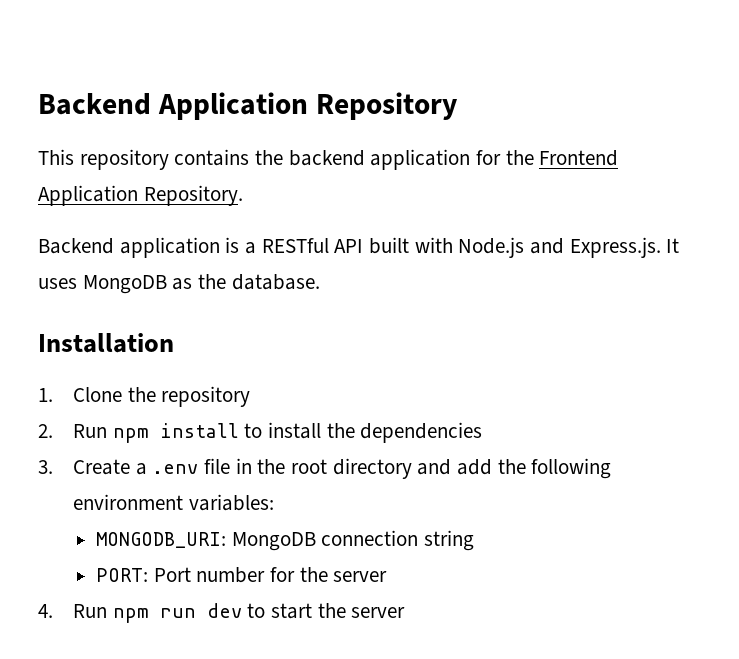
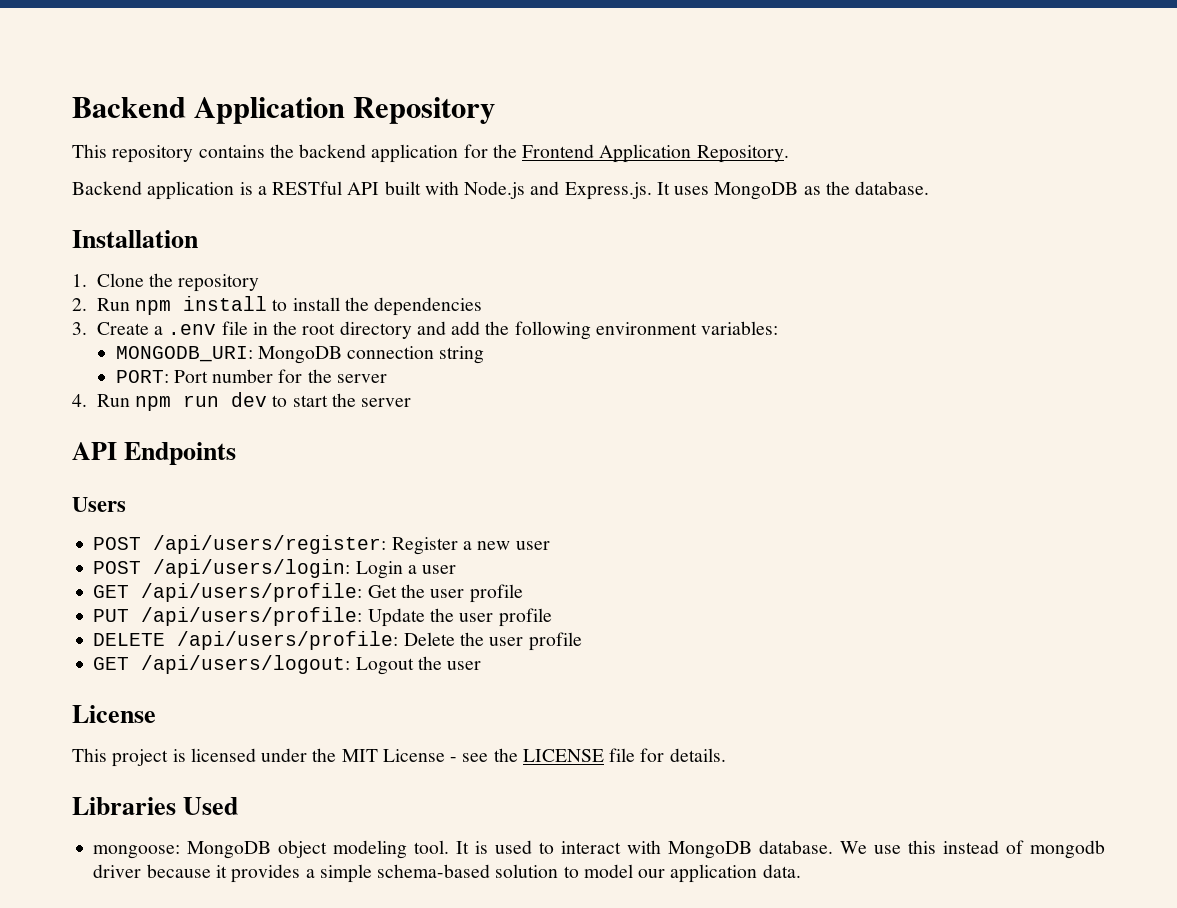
+ API Endpoints
+ Users
+ POST /api/users/register: Register a new user
+ POST /api/users/login: Login a user
+ GET /api/users/profile: Get the user profile
+ PUT /api/users/profile: Update the user profile
+ DELETE /api/users/profile: Delete the user profile
+ GET /api/users/logout: Logout the user
+ License
+ This project is licensed under the MIT License - see the LICENSE file for details.
+ Libraries Used
+ mongoose: MongoDB object modeling tool. It is used to interact with MongoDB database. We use this instead of mongodb driver because it provides a simple schema-based solution to model our application data.

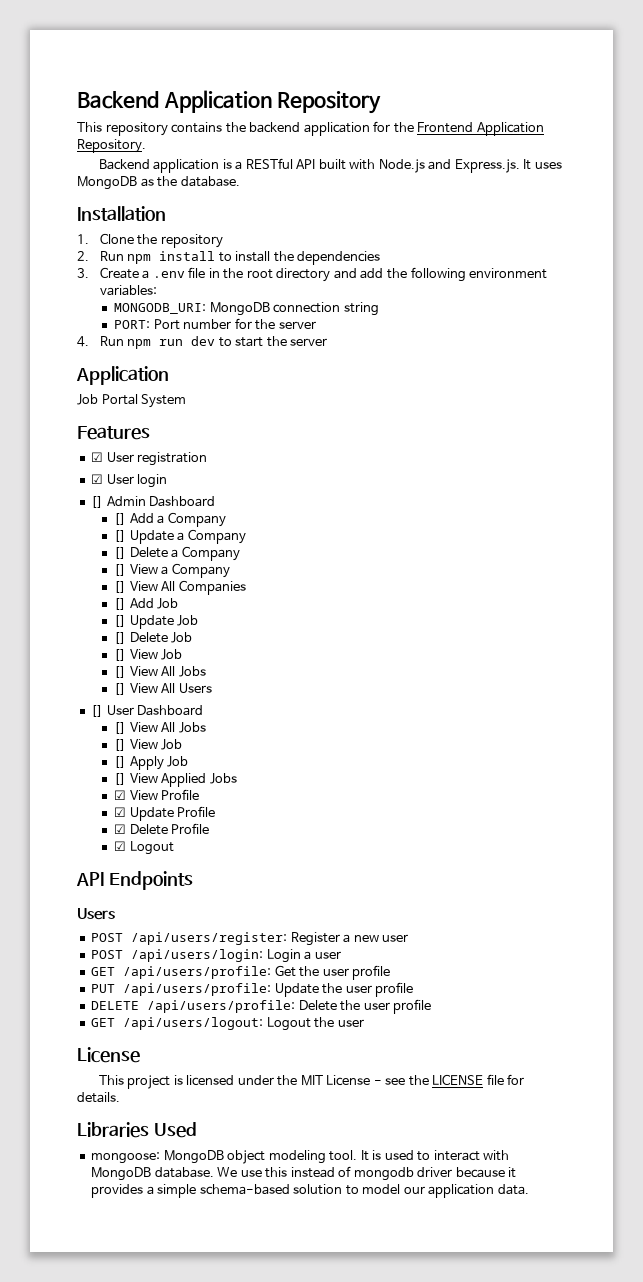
  4. Run npm run dev to start the server
+ Application
+ Job Portal System
+ Features
+ ☑ User registration
+ ☑ User login
+ [] Admin Dashboard
+ [] Add a Company
+ [] Update a Company
+ [] Delete a Company
+ [] View a Company
+ [] View All Companies
+ [] Add Job
+ [] Update Job
+ [] Delete Job
+ [] View Job
+ [] View All Jobs
+ [] View All Users
+ [] User Dashboard
+ [] View All Jobs
+ [] View Job
+ [] Apply Job
+ [] View Applied Jobs
+ ☑ View Profile
+ ☑ Update Profile
+ ☑ Delete Profile
+ ☑ Logout

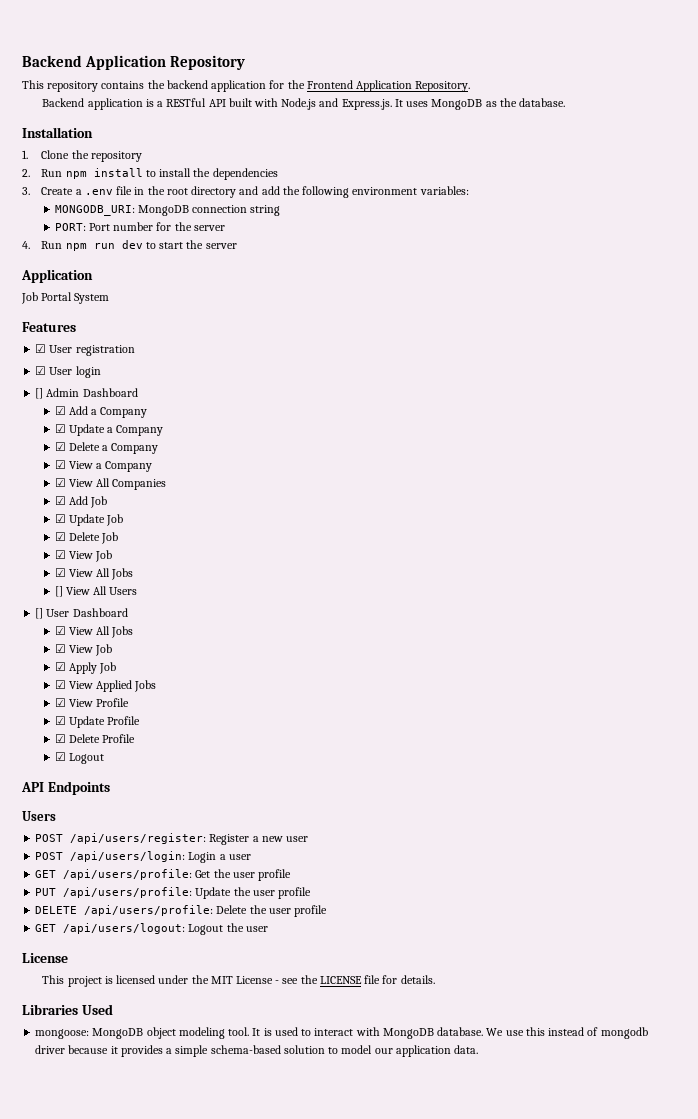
- [] Add a Company
+ ☑ Add a Company
- [] Update a Company
+ ☑ Update a Company
- [] Delete a Company
+ ☑ Delete a Company
- [] View a Company
+ ☑ View a Company
- [] View All Companies
+ ☑ View All Companies
- [] Add Job
+ ☑ Add Job
- [] Update Job
+ ☑ Update Job
- [] Delete Job
- [] View Job
- [] View All Jobs
+ ☑ Delete Job
+ ☑ View Job
+ ☑ View All Jobs
  [] User Dashboard
- [] View All Jobs
- [] View Job
- [] Apply Job
+ ☑ View All Jobs
+ ☑ View Job
+ ☑ Apply Job
- [] View Applied Jobs
+ ☑ View Applied Jobs

